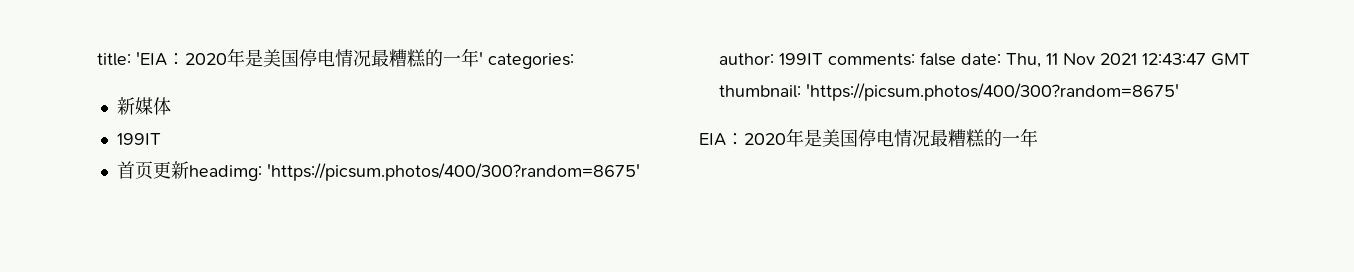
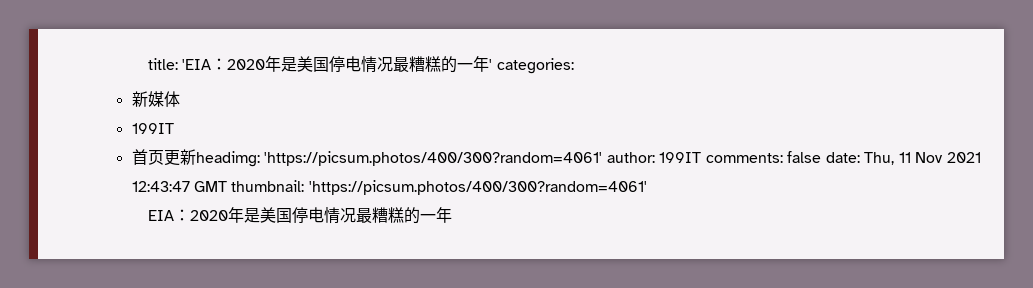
- 首页更新headimg: 'https://picsum.photos/400/300?random=8675' author: 199IT comments: false date: Thu, 11 Nov 2021 12:43:47 GMT thumbnail: 'https://picsum.photos/400/300?random=8675'
+ 首页更新headimg: 'https://picsum.photos/400/300?random=4061' author: 199IT comments: false date: Thu, 11 Nov 2021 12:43:47 GMT thumbnail: 'https://picsum.photos/400/300?random=4061'

